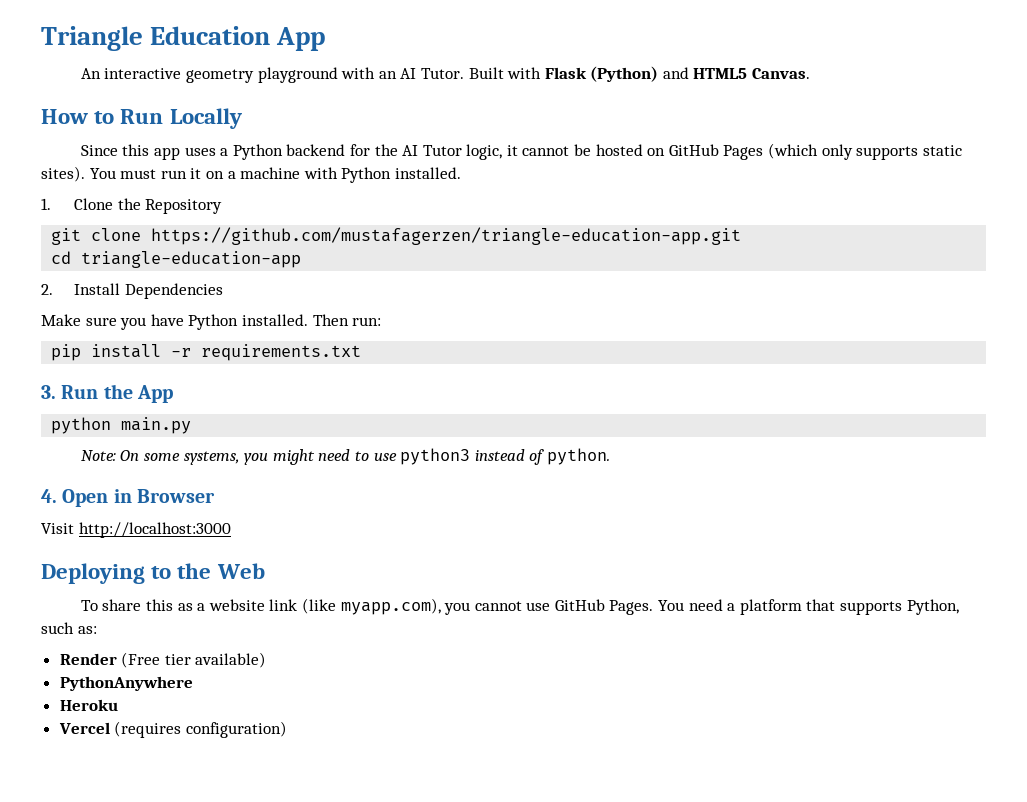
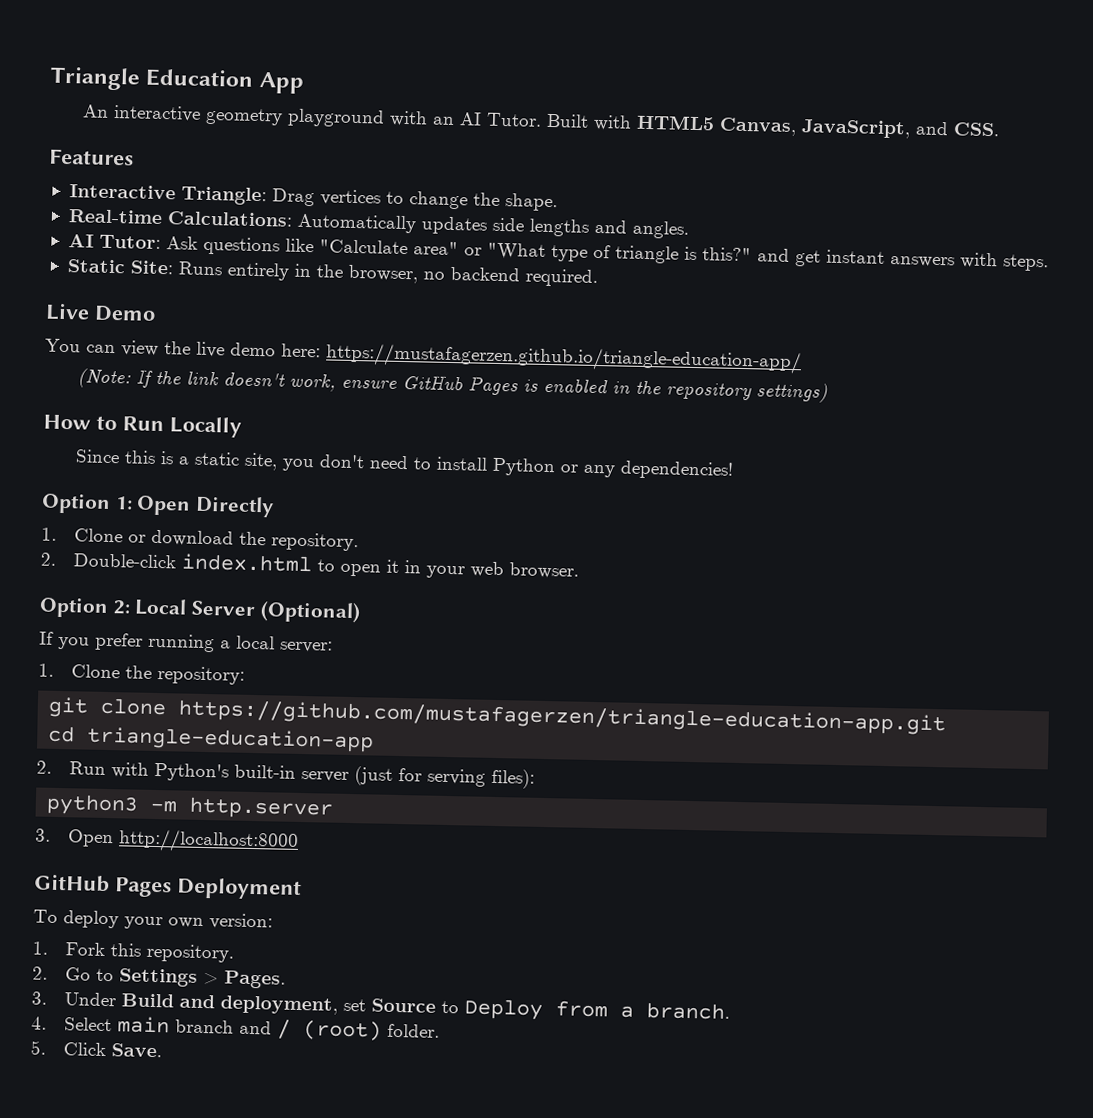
- Built with Flask (Python) and HTML5 Canvas.
+ Built with HTML5 Canvas, JavaScript, and CSS.
+ Features
+ Interactive Triangle: Drag vertices to change the shape.
+ Real-time Calculations: Automatically updates side lengths and angles.
+ AI Tutor: Ask questions like "Calculate area" or "What type of triangle is this?" and get instant answers with steps.
+ Static Site: Runs entirely in the browser, no backend required.
+ Live Demo
+ You can view the live demo here: https://mustafagerzen.github.io/triangle-education-app/
+ (Note: If the link doesn't work, ensure GitHub Pages is enabled in the repository settings)
- Since this app uses a Python backend for the AI Tutor logic, it cannot be hosted on GitHub Pages (which only supports static sites). You must run it on a machine with Python installed.
+ Since this is a static site, you don't need to install Python or any dependencies!
+ Option 1: Open Directly
+ 1. Clone or download the repository.
+ 2. Double-click index.html to open it in your web browser.
+ Option 2: Local Server (Optional)
+ If you prefer running a local server:
- 1. Clone the Repository
+ 1. Clone the repository:
- 2. Install Dependencies
- Make sure you have Python installed. Then run:
- pip install -r requirements.txt
- 3. Run the App
- python main.py
- Note: On some systems, you might need to use python3 instead of python.
- 4. Open in Browser
- Visit http://localhost:3000
- Deploying to the Web
- To share this as a website link (like myapp.com), you cannot use GitHub Pages. You need a platform that supports Python, such as:
- Render (Free tier available)
- PythonAnywhere
- Heroku
- Vercel (requires configuration)
+ 2. Run with Python's built-in server (just for serving files):
+ python3 -m http.server
+ 3. Open http://localhost:8000
+ GitHub Pages Deployment
+ To deploy your own version:
+ 1. Fork this repository.
+ 2. Go to Settings > Pages.
+ 3. Under Build and deployment, set Source to Deploy from a branch.
+ 4. Select main branch and / (root) folder.
+ 5. Click Save.

